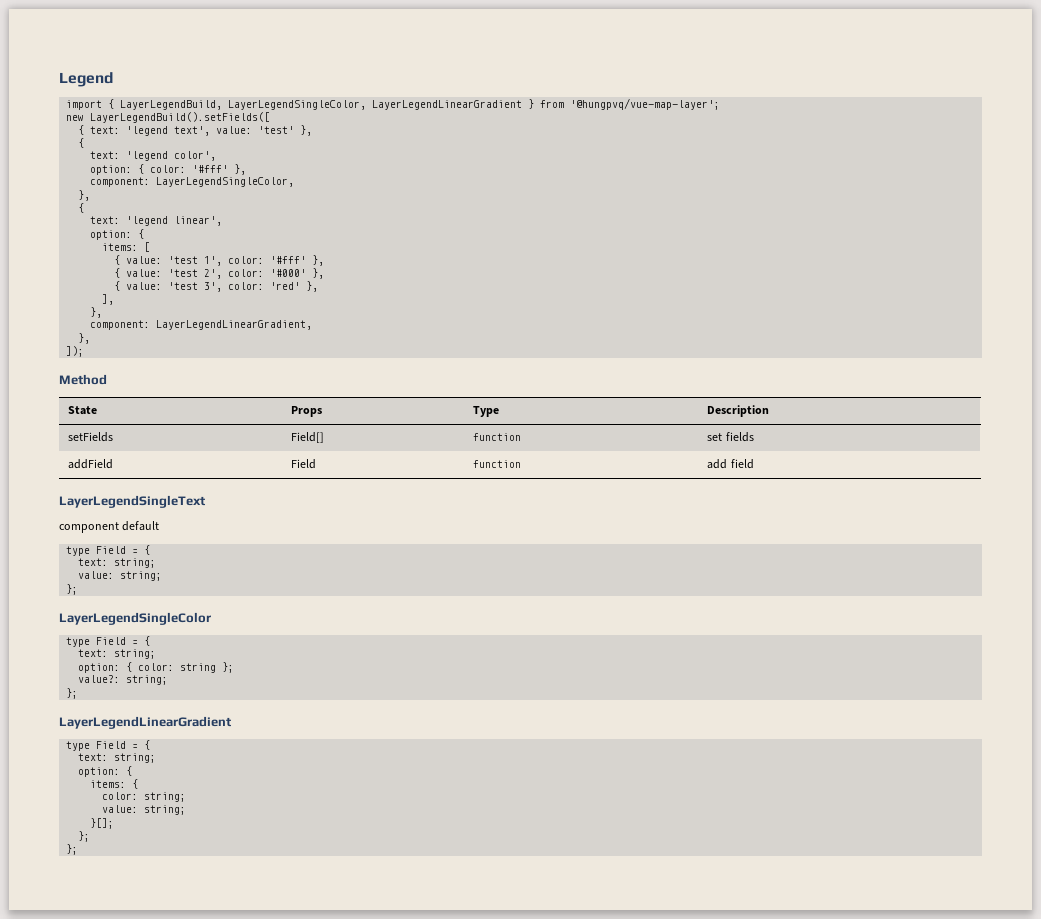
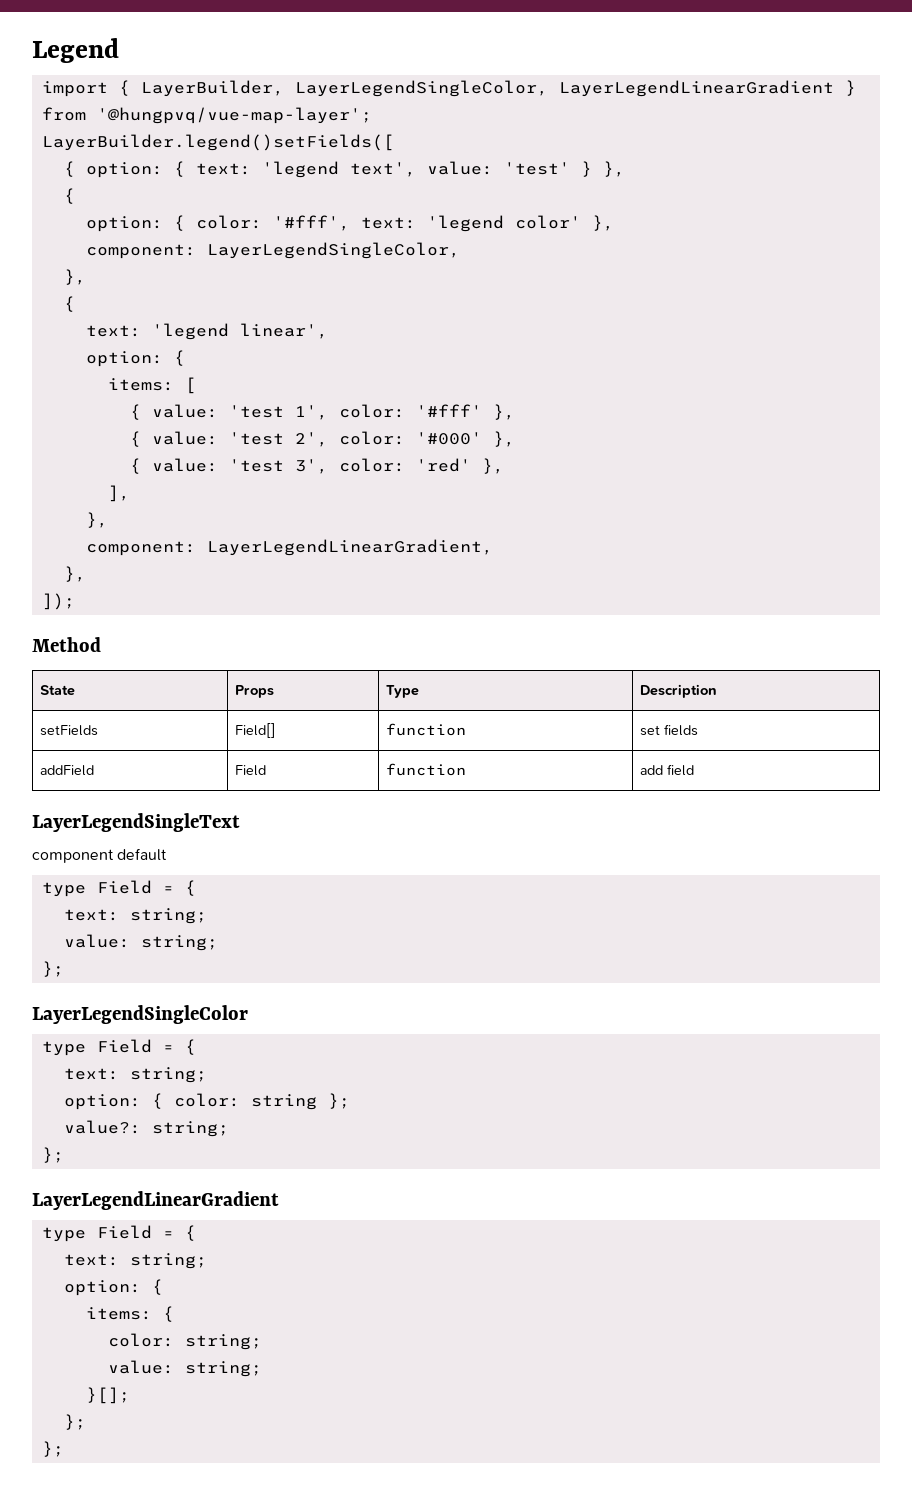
- import { LayerLegendBuild, LayerLegendSingleColor, LayerLegendLinearGradient } from '@hungpvq/vue-map-layer';
+ import { LayerBuilder, LayerLegendSingleColor, LayerLegendLinearGradient } from '@hungpvq/vue-map-layer';
- new LayerLegendBuild().setFields([
- { text: 'legend text', value: 'test' },
+ LayerBuilder.legend()setFields([
+ { option: { text: 'legend text', value: 'test' } },
  {
- text: 'legend color',
- option: { color: '#fff' },
+ option: { color: '#fff', text: 'legend color' },

